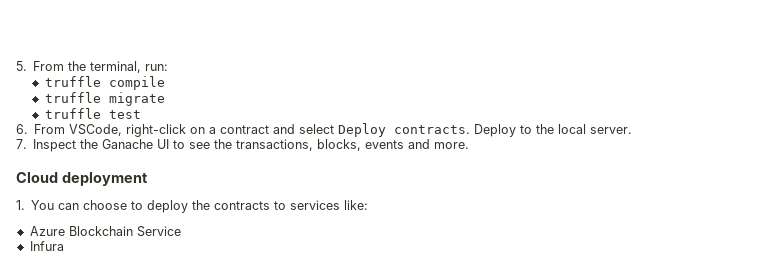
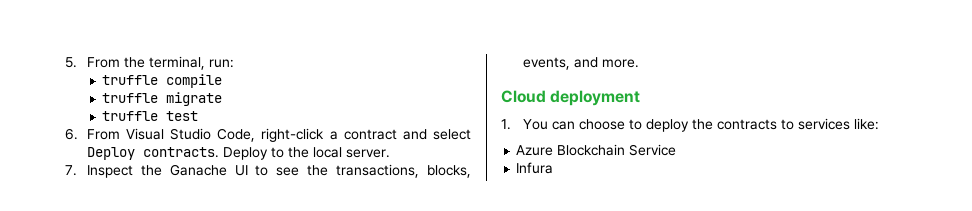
- 6. From VSCode, right-click on a contract and select Deploy contracts.
+ 6. From Visual Studio Code, right-click a contract and select Deploy contracts.
- 7. Inspect the Ganache UI to see the transactions, blocks, events and more.
+ 7. Inspect the Ganache UI to see the transactions, blocks, events, and more.

